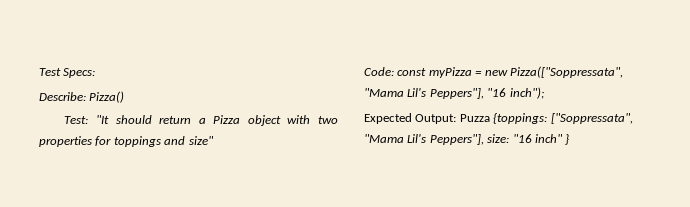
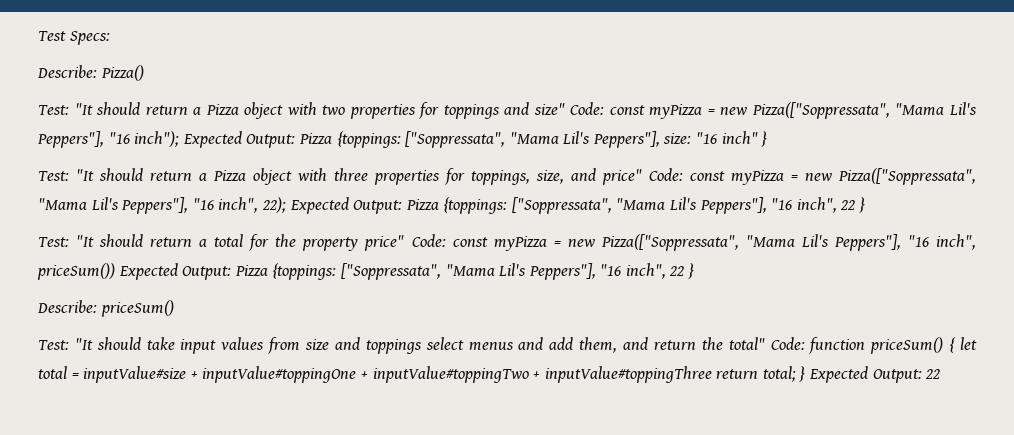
- Test: "It should return a Pizza object with two properties for toppings and size"
- Code: const myPizza = new Pizza(["Soppressata", "Mama Lil's Peppers"], "16 inch");
- Expected Output: Puzza {toppings: ["Soppressata", "Mama Lil's Peppers"], size: "16 inch" }
+ Test: "It should return a Pizza object with two properties for toppings and size" Code: const myPizza = new Pizza(["Soppressata", "Mama Lil's Peppers"], "16 inch"); Expected Output: Pizza {toppings: ["Soppressata", "Mama Lil's Peppers"], size: "16 inch" }
+ Test: "It should return a Pizza object with three properties for toppings, size, and price" Code: const myPizza = new Pizza(["Soppressata", "Mama Lil's Peppers"], "16 inch", 22); Expected Output: Pizza {toppings: ["Soppressata", "Mama Lil's Peppers"], "16 inch", 22 }
+ Test: "It should return a total for the property price" Code: const myPizza = new Pizza(["Soppressata", "Mama Lil's Peppers"], "16 inch", priceSum()) Expected Output: Pizza {toppings: ["Soppressata", "Mama Lil's Peppers"], "16 inch", 22 }
+ Describe: priceSum()
+ Test: "It should take input values from size and toppings select menus and add them, and return the total" Code: function priceSum() { let total = inputValue#size + inputValue#toppingOne + inputValue#toppingTwo + inputValue#toppingThree return total; } Expected Output: 22

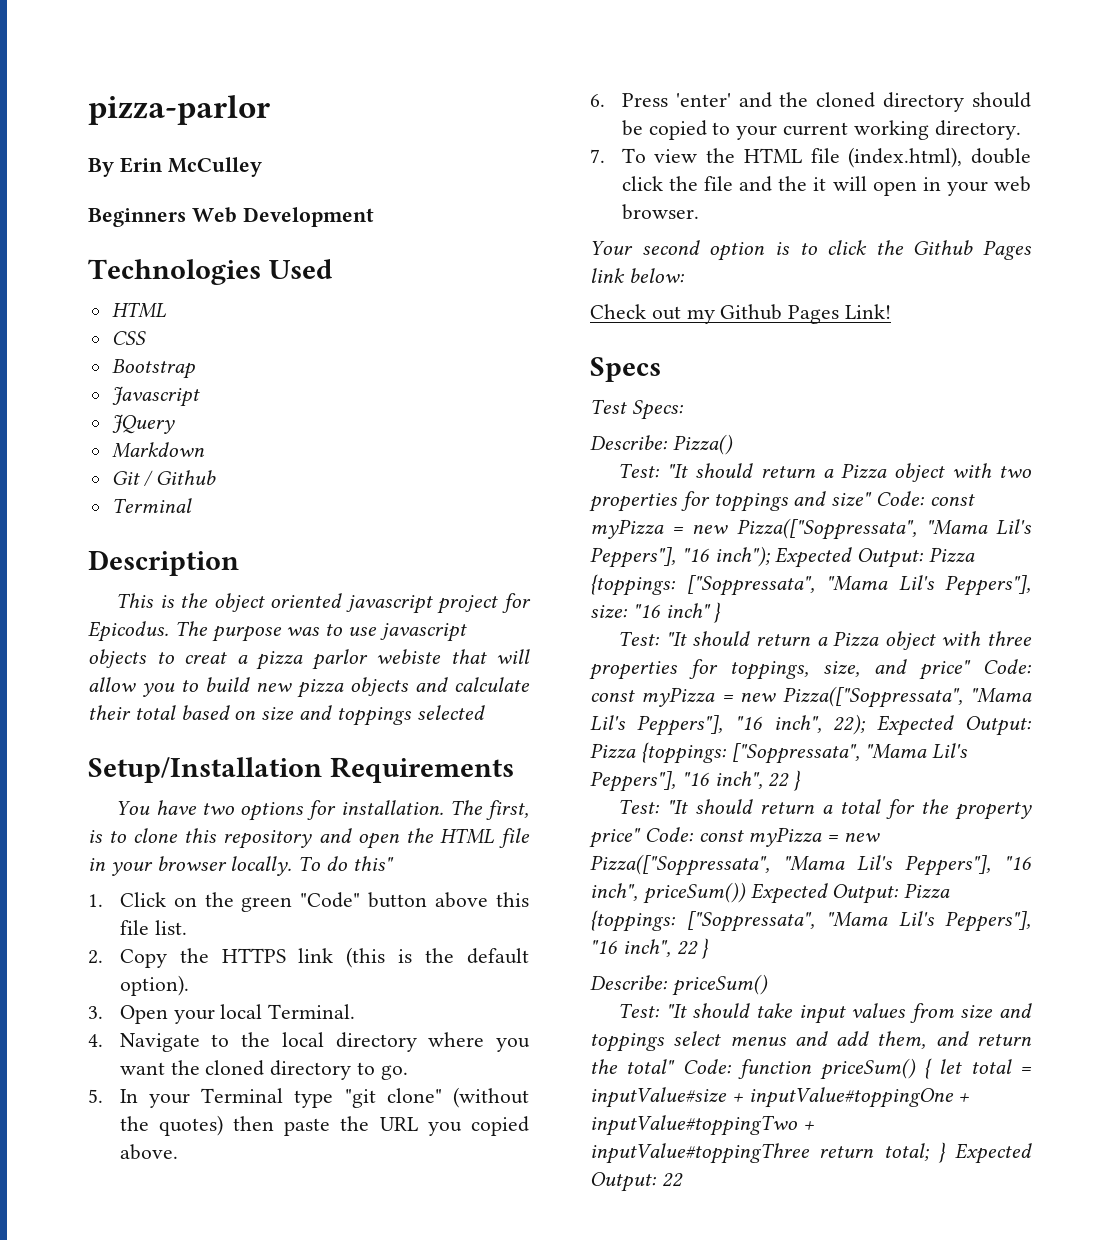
+ pizza-parlor
+ By Erin McCulley
+ Beginners Web Development
+ Technologies Used
+ HTML
+ CSS
+ Bootstrap
+ Javascript
+ JQuery
+ Markdown
+ Git / Github
+ Terminal
+ Description
+ This is the object oriented javascript project for Epicodus. The purpose was to use javascript objects to creat a pizza parlor webiste that will allow you to build new pizza objects and calculate their total based on size and toppings selected
+ Setup/Installation Requirements
+ You have two options for installation. The first, is to clone this repository and open the HTML file in your browser locally. To do this"
+ 1. Click on the green "Code" button above this file list.
+ 2. Copy the HTTPS link (this is the default option).
+ 3. Open your local Terminal.
+ 4. Navigate to the local directory where you want the cloned directory to go.
+ 5. In your Terminal type "git clone" (without the quotes) then paste the URL you copied above.
+ 6. Press 'enter' and the cloned directory should be copied to your current working directory.
+ 7. To view the HTML file (index.html), double click the file and the it will open in your web browser.
+ Your second option is to click the Github Pages link below:
+ Check out my Github Pages Link!
+ Specs

